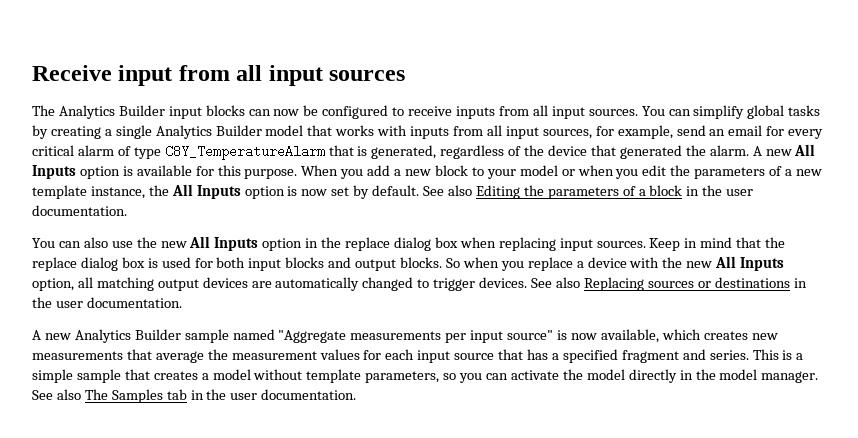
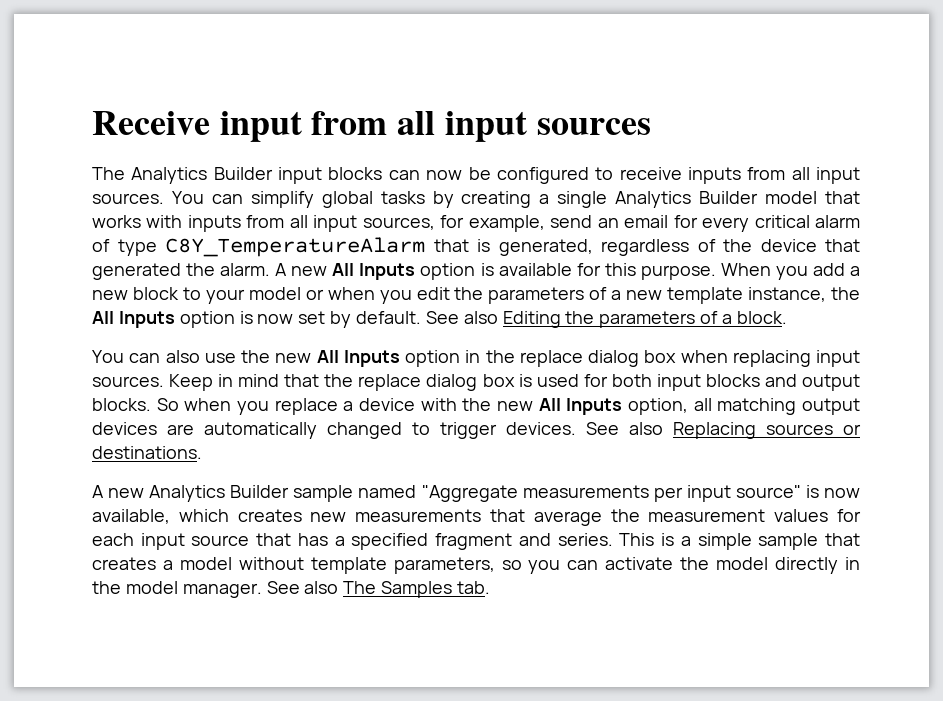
- See also Editing the parameters of a block in the user documentation.
+ See also Editing the parameters of a block.
- See also Replacing sources or destinations in the user documentation.
+ See also Replacing sources or destinations.
- See also The Samples tab in the user documentation.
+ See also The Samples tab.

